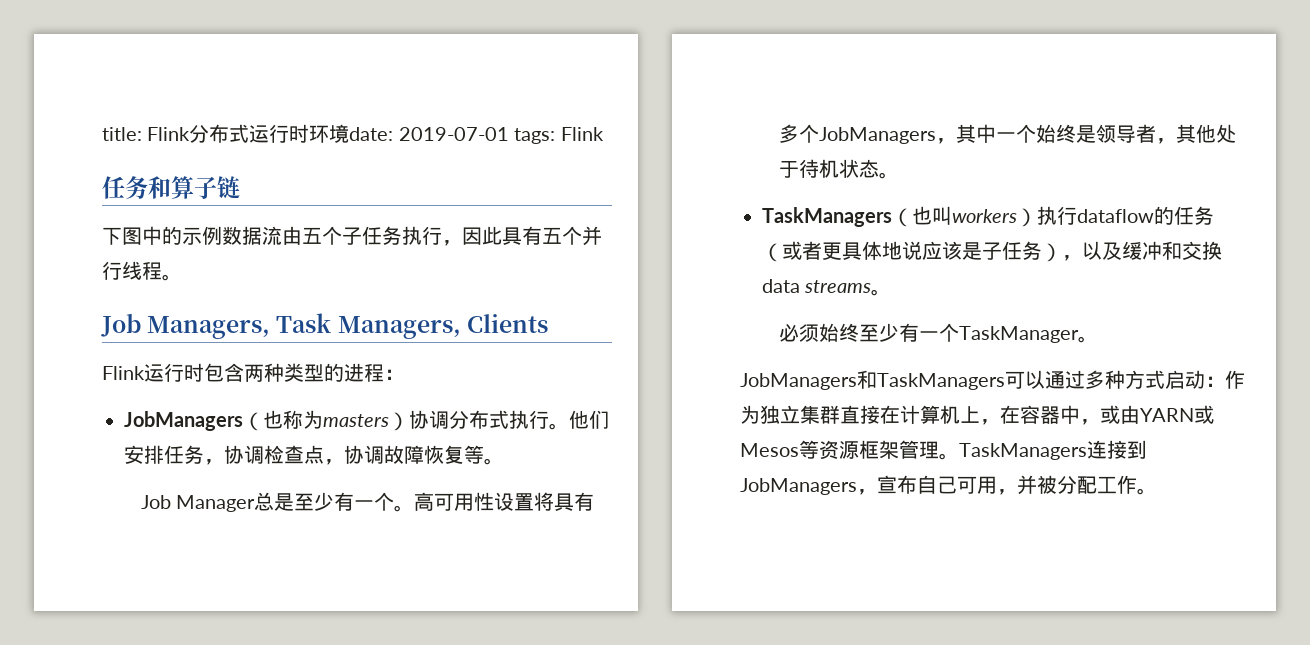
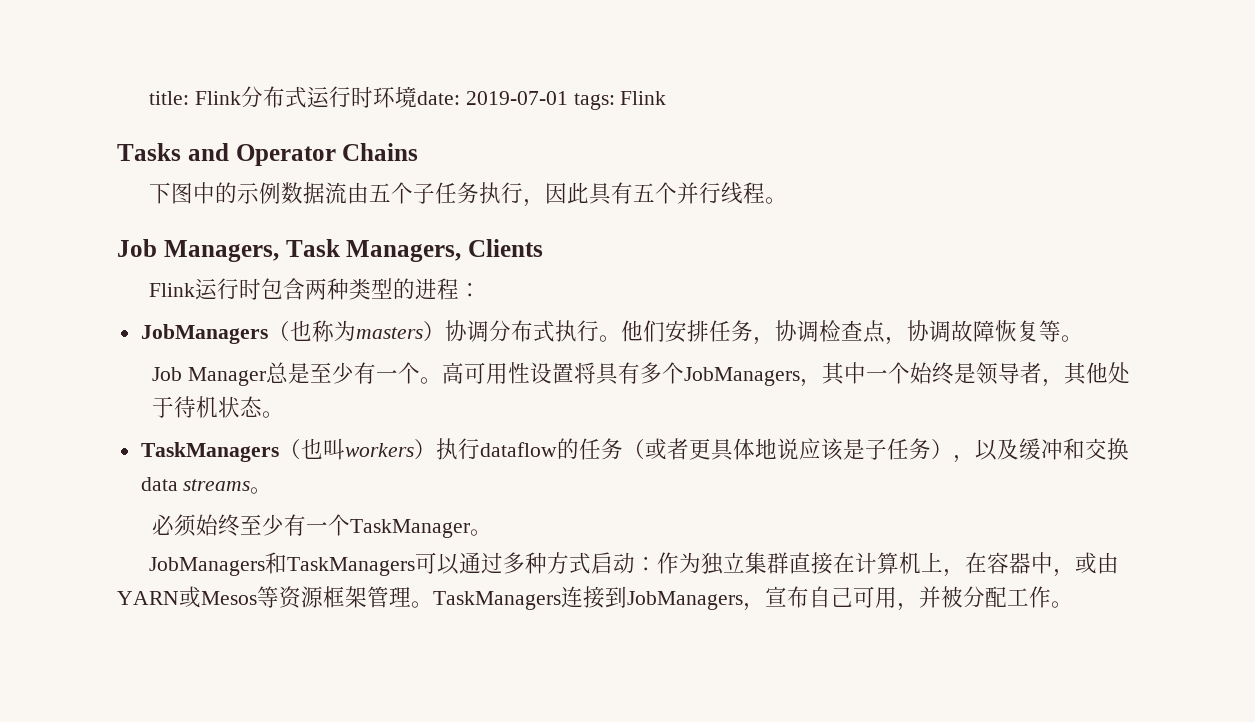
- 任务和算子链
+ Tasks and Operator Chains

